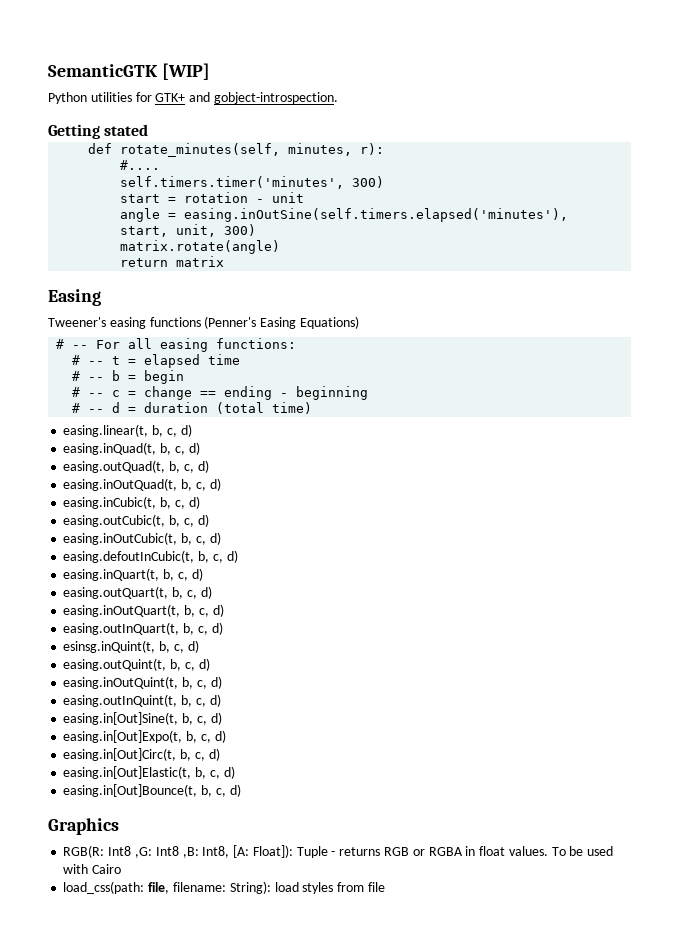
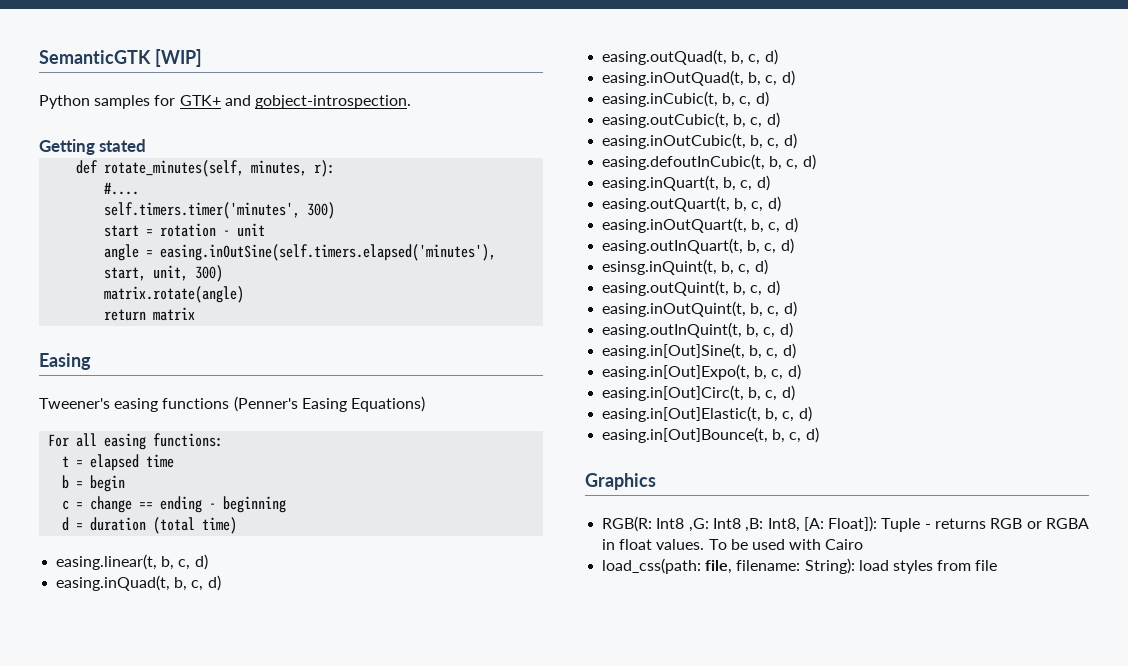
- Python utilities for GTK+ and gobject-introspection.
+ Python samples for GTK+ and gobject-introspection.
- # -- For all easing functions:
+ For all easing functions:
- # -- t = elapsed time
+ t = elapsed time
- # -- b = begin
+ b = begin
- # -- c = change == ending - beginning
+ c = change == ending - beginning
- # -- d = duration (total time)
+ d = duration (total time)

